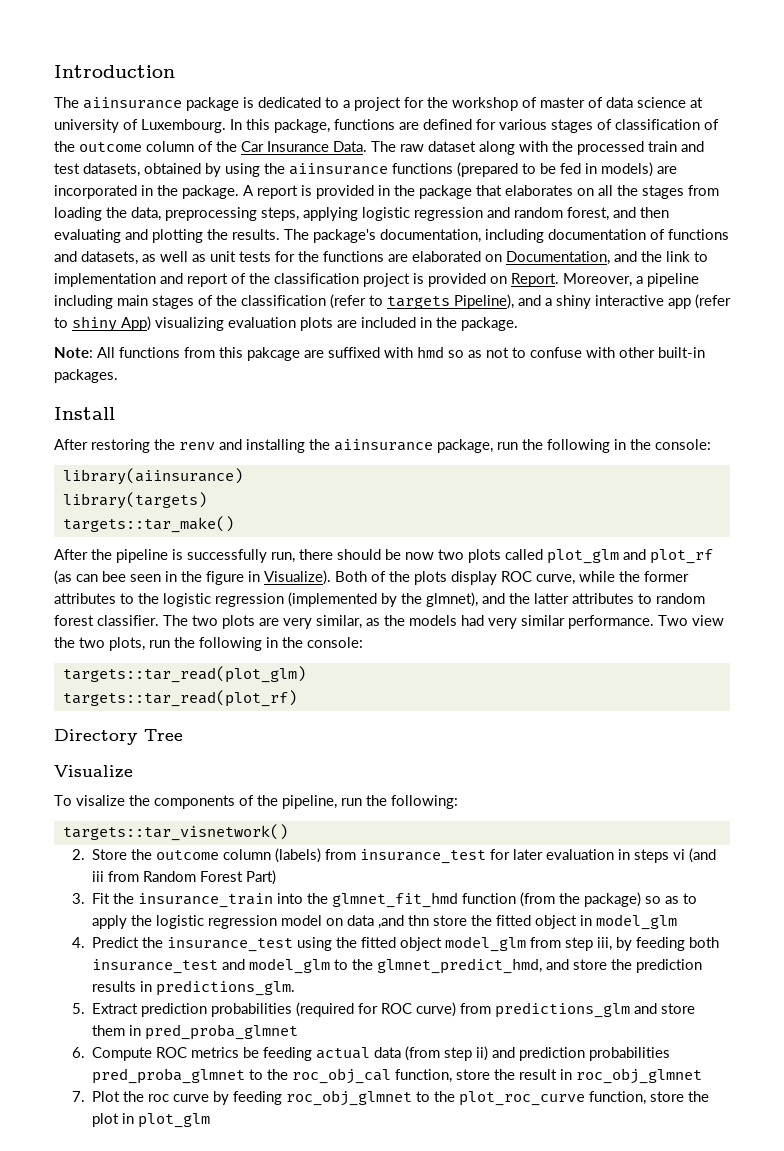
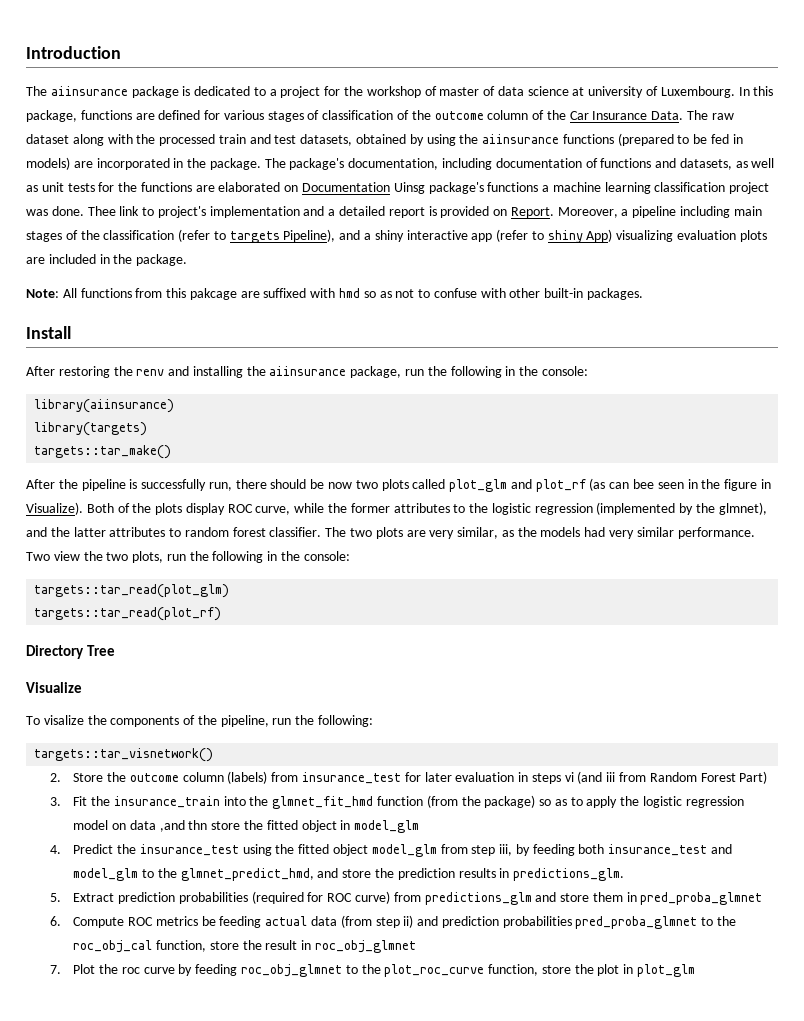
- A report is provided in the package that elaborates on all the stages from loading the data, preprocessing steps, applying logistic regression and random forest, and then evaluating and plotting the results.
- The package's documentation, including documentation of functions and datasets, as well as unit tests for the functions are elaborated on Documentation, and the link to implementation and report of the classification project is provided on Report.
+ The package's documentation, including documentation of functions and datasets, as well as unit tests for the functions are elaborated on Documentation Uinsg package's functions a machine learning classification project was done. Thee link to project's implementation and a detailed report is provided on Report.

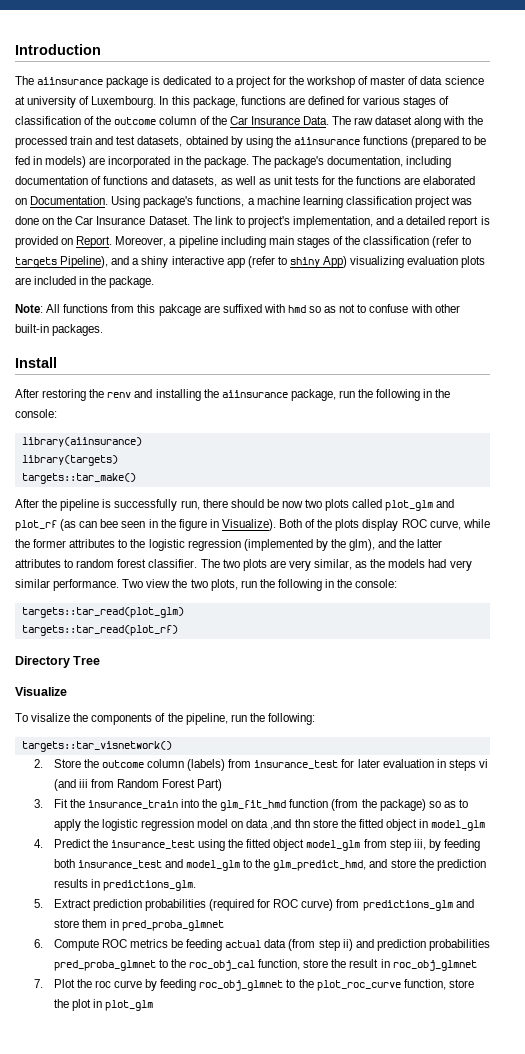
- The package's documentation, including documentation of functions and datasets, as well as unit tests for the functions are elaborated on Documentation Uinsg package's functions a machine learning classification project was done. Thee link to project's implementation and a detailed report is provided on Report.
+ The package's documentation, including documentation of functions and datasets, as well as unit tests for the functions are elaborated on Documentation. Using package's functions, a machine learning classification project was done on the Car Insurance Dataset. The link to project's implementation, and a detailed report is provided on Report.
- Both of the plots display ROC curve, while the former attributes to the logistic regression (implemented by the glmnet), and the latter attributes to random forest classifier.
+ Both of the plots display ROC curve, while the former attributes to the logistic regression (implemented by the glm), and the latter attributes to random forest classifier.
- 3. Fit the insurance_train into the glmnet_fit_hmd function (from the package) so as to apply the logistic regression model on data ,and thn store the fitted object in model_glm
+ 3. Fit the insurance_train into the glm_fit_hmd function (from the package) so as to apply the logistic regression model on data ,and thn store the fitted object in model_glm
- 4. Predict the insurance_test using the fitted object model_glm from step iii, by feeding both insurance_test and model_glm to the glmnet_predict_hmd, and store the prediction results in predictions_glm.
+ 4. Predict the insurance_test using the fitted object model_glm from step iii, by feeding both insurance_test and model_glm to the glm_predict_hmd, and store the prediction results in predictions_glm.

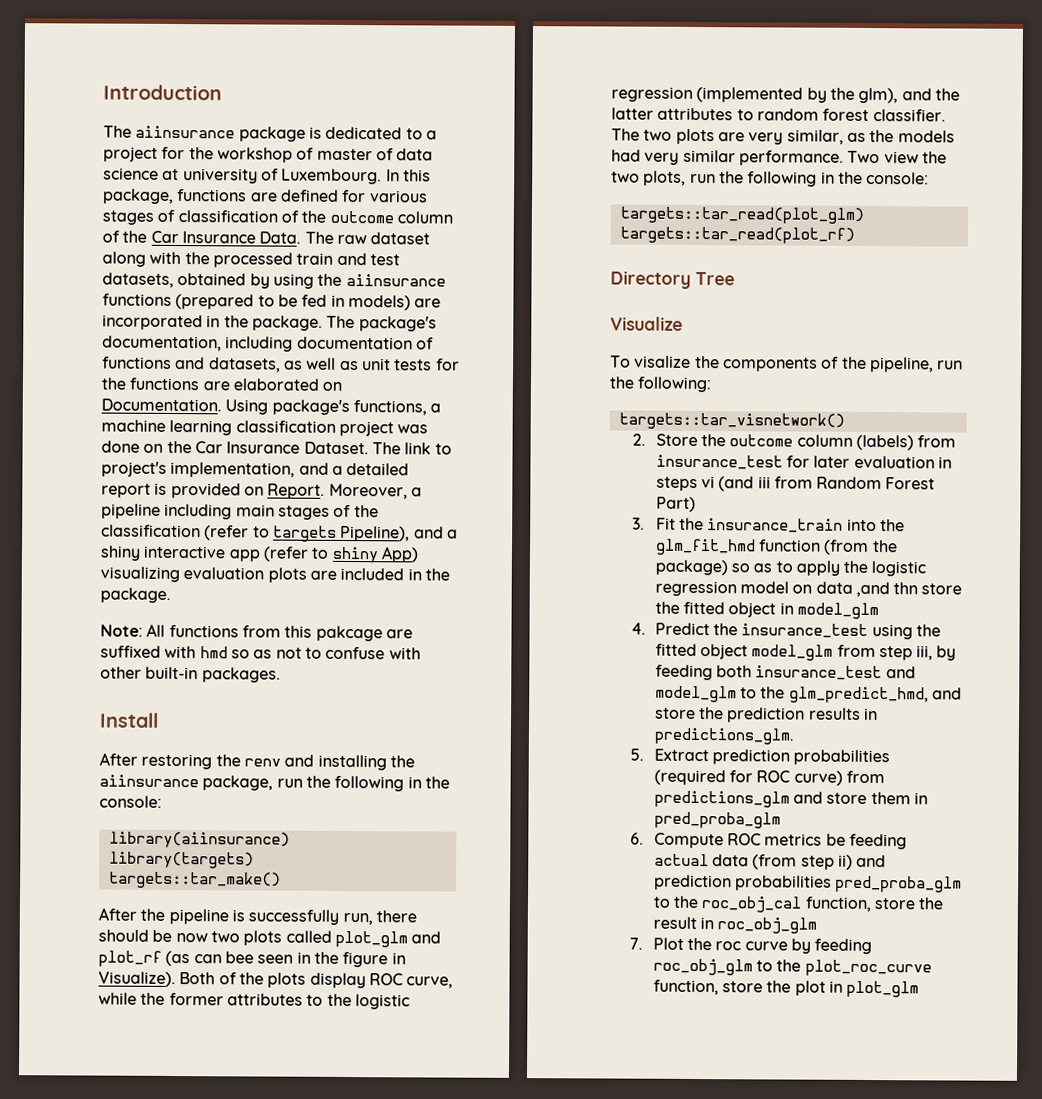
- 5. Extract prediction probabilities (required for ROC curve) from predictions_glm and store them in pred_proba_glmnet
+ 5. Extract prediction probabilities (required for ROC curve) from predictions_glm and store them in pred_proba_glm
- 6. Compute ROC metrics be feeding actual data (from step ii) and prediction probabilities pred_proba_glmnet to the roc_obj_cal function, store the result in roc_obj_glmnet
+ 6. Compute ROC metrics be feeding actual data (from step ii) and prediction probabilities pred_proba_glm to the roc_obj_cal function, store the result in roc_obj_glm
- 7. Plot the roc curve by feeding roc_obj_glmnet to the plot_roc_curve function, store the plot in plot_glm
+ 7. Plot the roc curve by feeding roc_obj_glm to the plot_roc_curve function, store the plot in plot_glm

